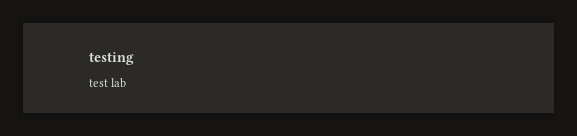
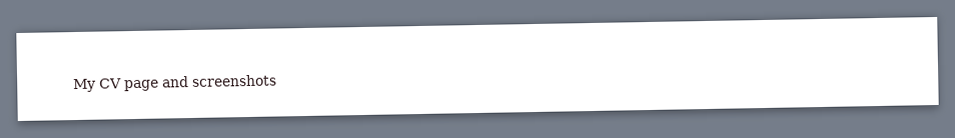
- testing
- test lab
+ My CV page and screenshots

